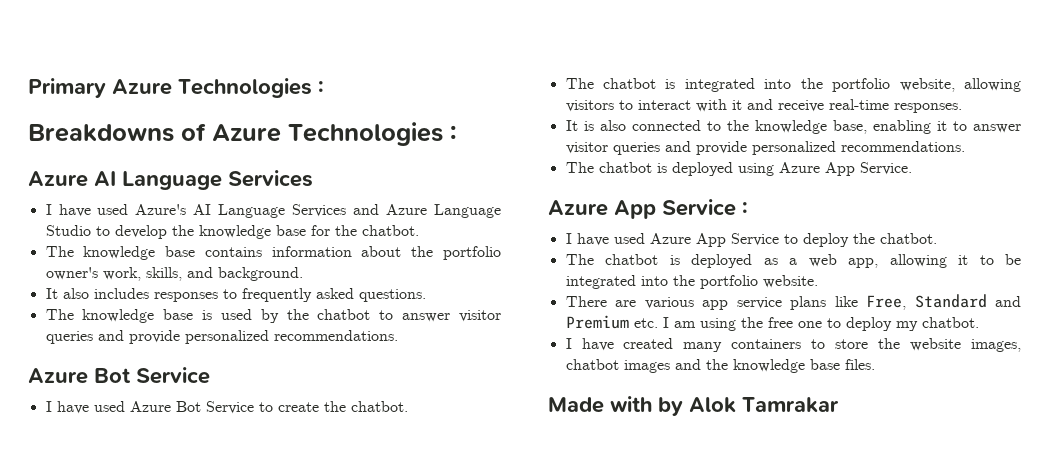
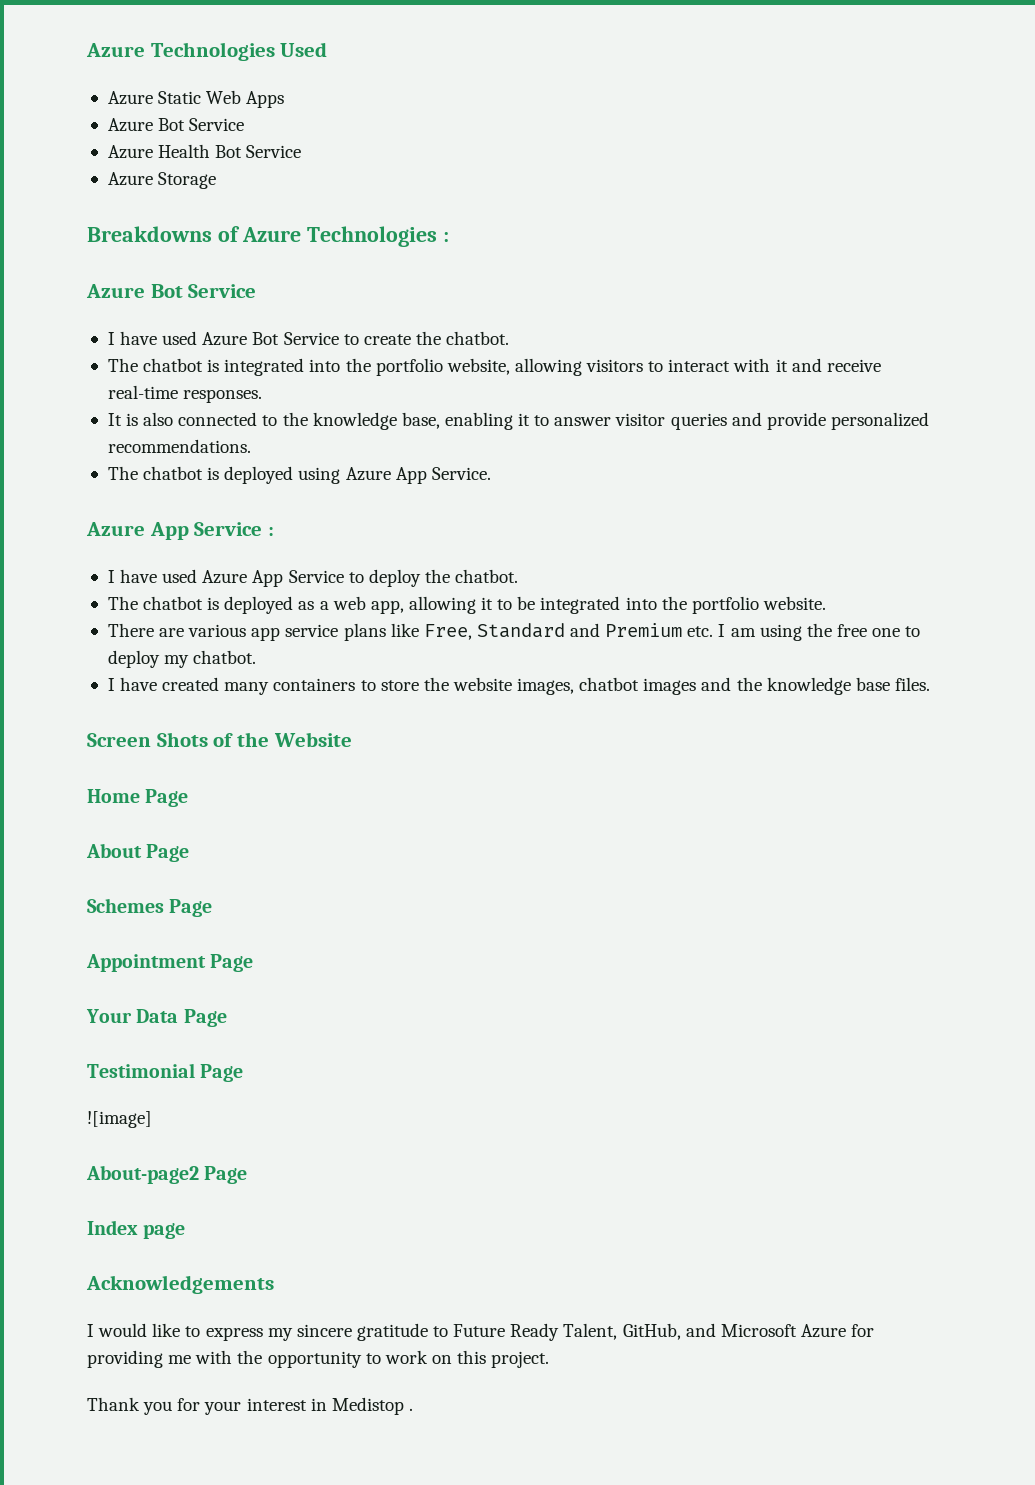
- Primary Azure Technologies :
+ Azure Technologies Used
+ Azure Static Web Apps
+ Azure Bot Service
+ Azure Health Bot Service
+ Azure Storage
- Azure AI Language Services
- I have used Azure's AI Language Services and Azure Language Studio to develop the knowledge base for the chatbot.
- The knowledge base contains information about the portfolio owner's work, skills, and background.
- It also includes responses to frequently asked questions.
- The knowledge base is used by the chatbot to answer visitor queries and provide personalized recommendations.
- Made with by Alok Tamrakar
+ Screen Shots of the Website
+ Home Page
+ About Page
+ Schemes Page
+ Appointment Page
+ Your Data Page
+ Testimonial Page
+ ![image]
+ About-page2 Page
+ Index page
+ Acknowledgements
+ I would like to express my sincere gratitude to Future Ready Talent, GitHub, and Microsoft Azure for providing me with the opportunity to work on this project.
+ Thank you for your interest in Medistop .

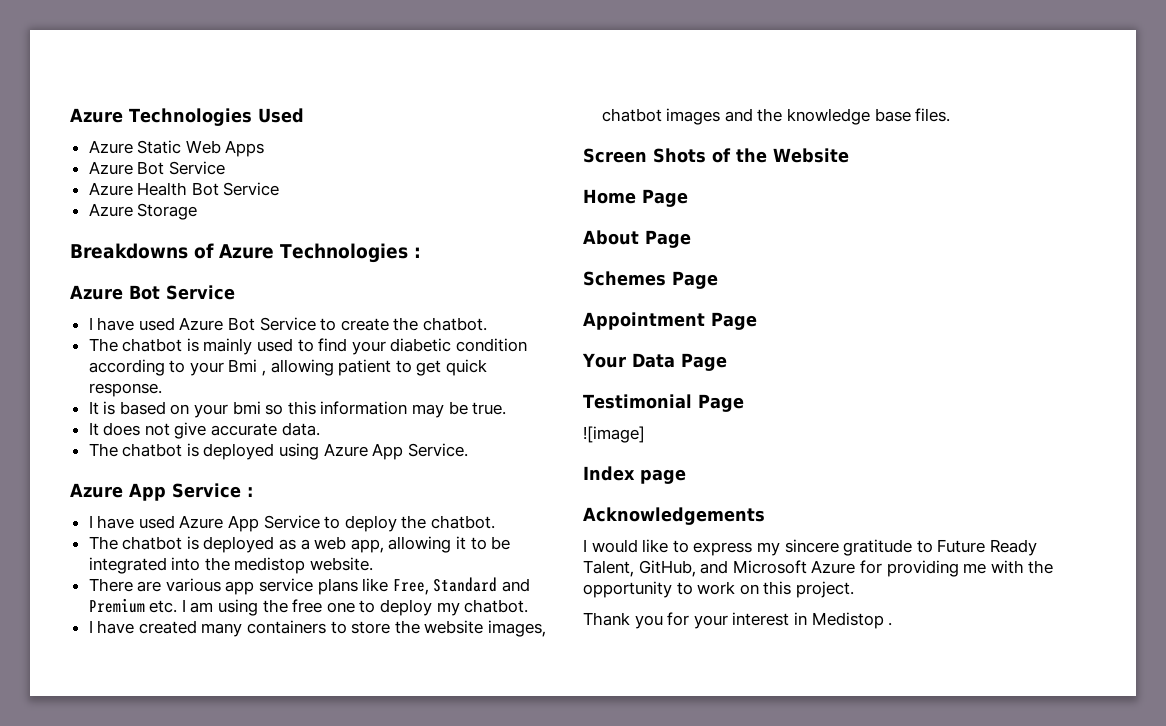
- The chatbot is integrated into the portfolio website, allowing visitors to interact with it and receive real-time responses.
- It is also connected to the knowledge base, enabling it to answer visitor queries and provide personalized recommendations.
+ The chatbot is mainly used to find your diabetic condition according to your Bmi , allowing patient to get quick response.
+ It is based on your bmi so this information may be true.
+ It does not give accurate data.
- The chatbot is deployed as a web app, allowing it to be integrated into the portfolio website.
+ The chatbot is deployed as a web app, allowing it to be integrated into the medistop website.
- About-page2 Page

